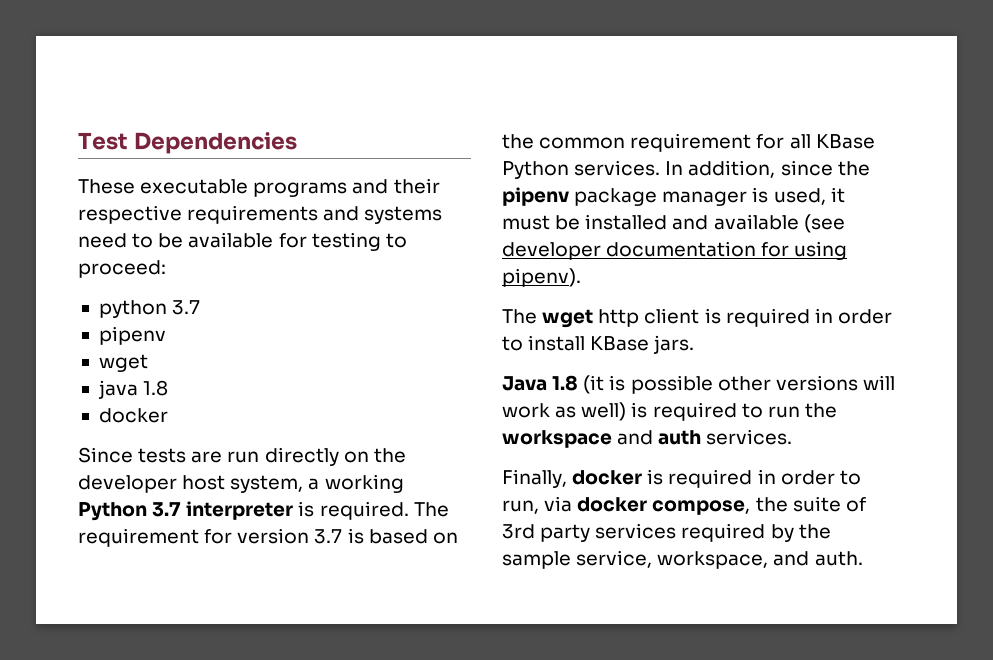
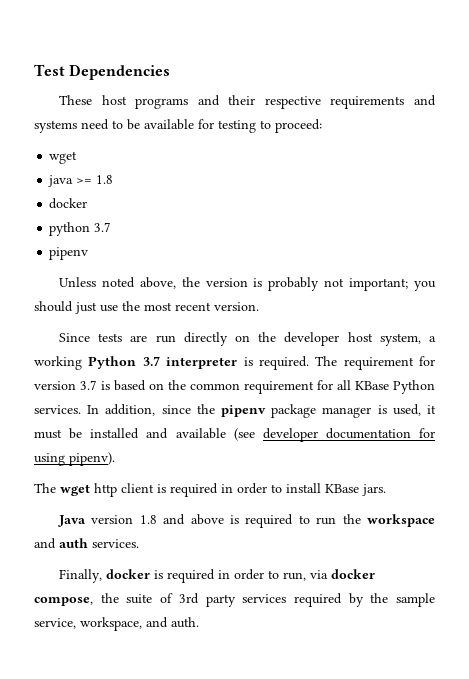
- These executable programs and their respective requirements and systems need to be available for testing to proceed:
+ These host programs and their respective requirements and systems need to be available for testing to proceed:
+ wget
+ java >= 1.8
+ docker
  python 3.7
  pipenv
- wget
- java 1.8
- docker
+ Unless noted above, the version is probably not important; you should just use the most recent version.
- Java 1.8 (it is possible other versions will work as well) is required to run the workspace and auth services.
+ Java version 1.8 and above is required to run the workspace and auth services.

